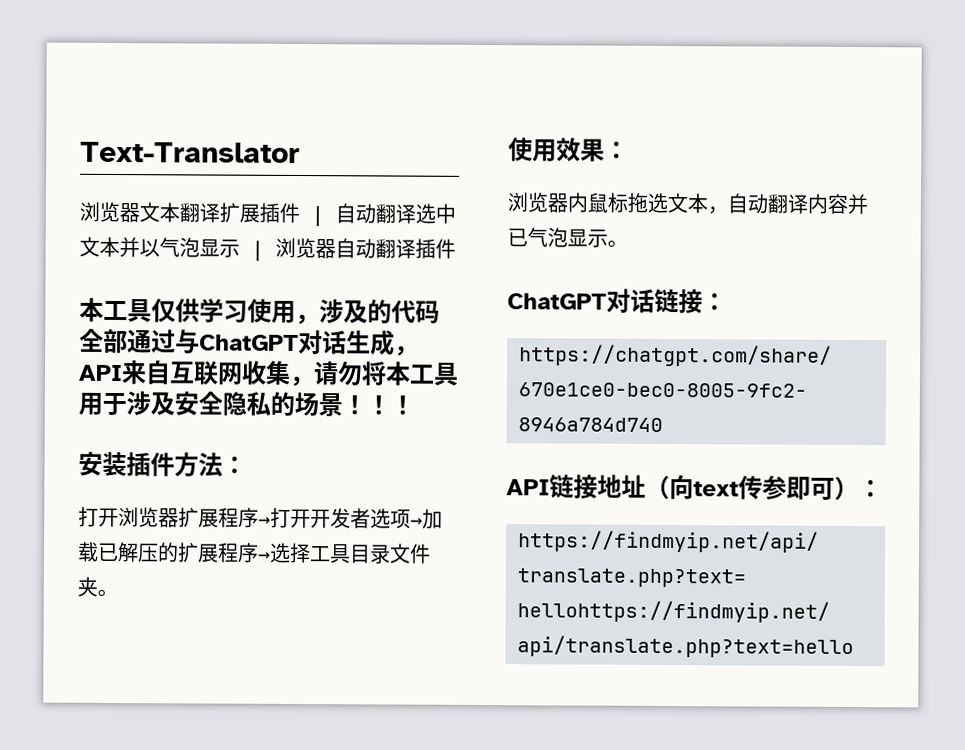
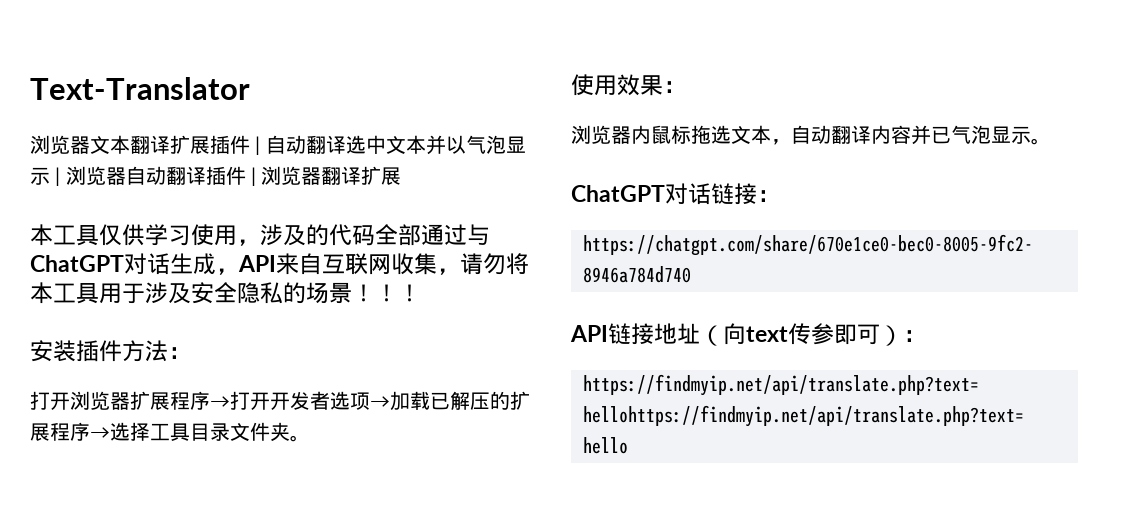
- 浏览器文本翻译扩展插件 | 自动翻译选中文本并以气泡显示 | 浏览器自动翻译插件
+ 浏览器文本翻译扩展插件 | 自动翻译选中文本并以气泡显示 | 浏览器自动翻译插件 | 浏览器翻译扩展

